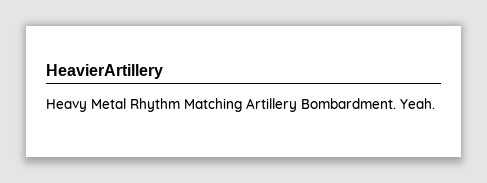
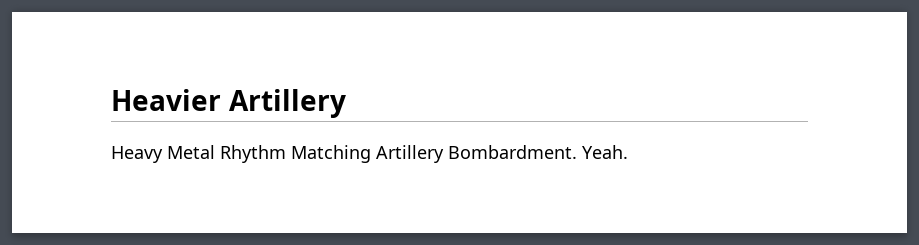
- HeavierArtillery
+ Heavier Artillery

